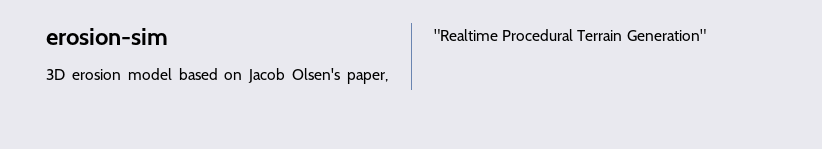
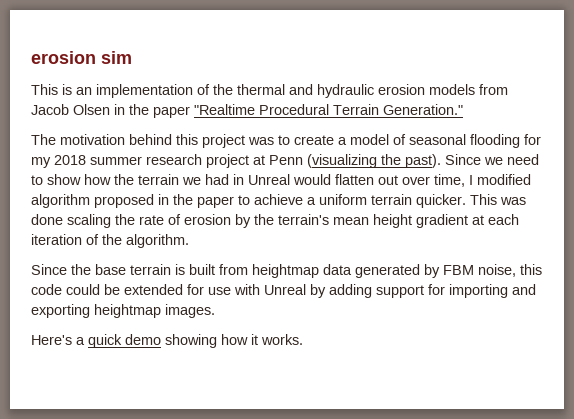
- erosion-sim
- 3D erosion model based on Jacob Olsen's paper, "Realtime Procedural Terrain Generation"
+ erosion sim
+ This is an implementation of the thermal and hydraulic erosion models from Jacob Olsen in the paper "Realtime Procedural Terrain Generation."
+ The motivation behind this project was to create a model of seasonal flooding for my 2018 summer research project at Penn (visualizing the past). Since we need to show how the terrain we had in Unreal would flatten out over time, I modified algorithm proposed in the paper to achieve a uniform terrain quicker. This was done scaling the rate of erosion by the terrain's mean height gradient at each iteration of the algorithm.
+ Since the base terrain is built from heightmap data generated by FBM noise, this code could be extended for use with Unreal by adding support for importing and exporting heightmap images.
+ Here's a quick demo showing how it works.

